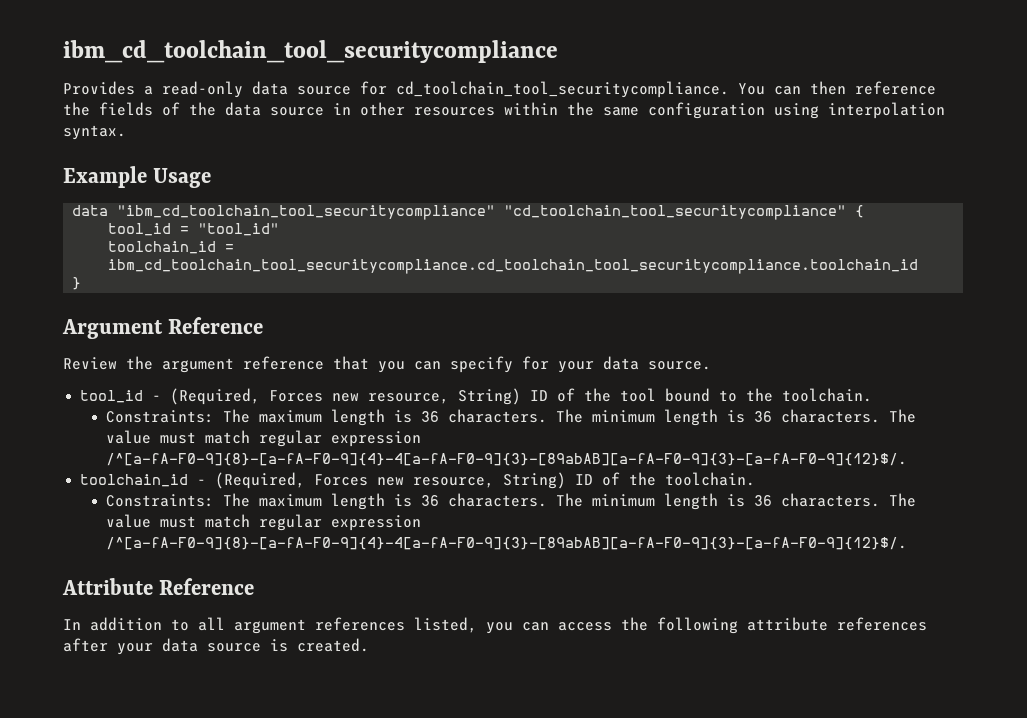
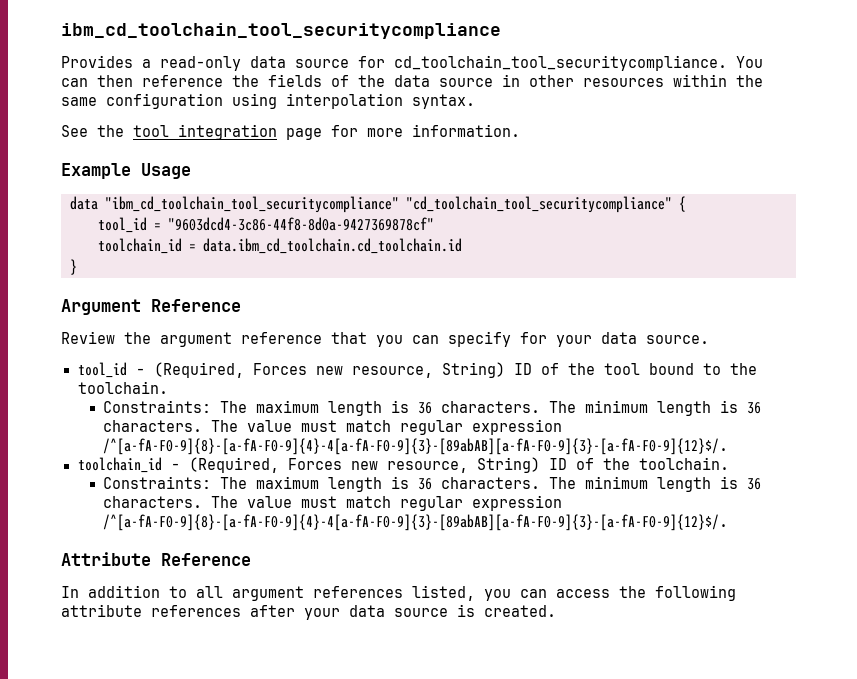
+ See the tool integration page for more information.
- tool_id = "tool_id"
+ tool_id = "9603dcd4-3c86-44f8-8d0a-9427369878cf"
- toolchain_id = ibm_cd_toolchain_tool_securitycompliance.cd_toolchain_tool_securitycompliance.toolchain_id
+ toolchain_id = data.ibm_cd_toolchain.cd_toolchain.id

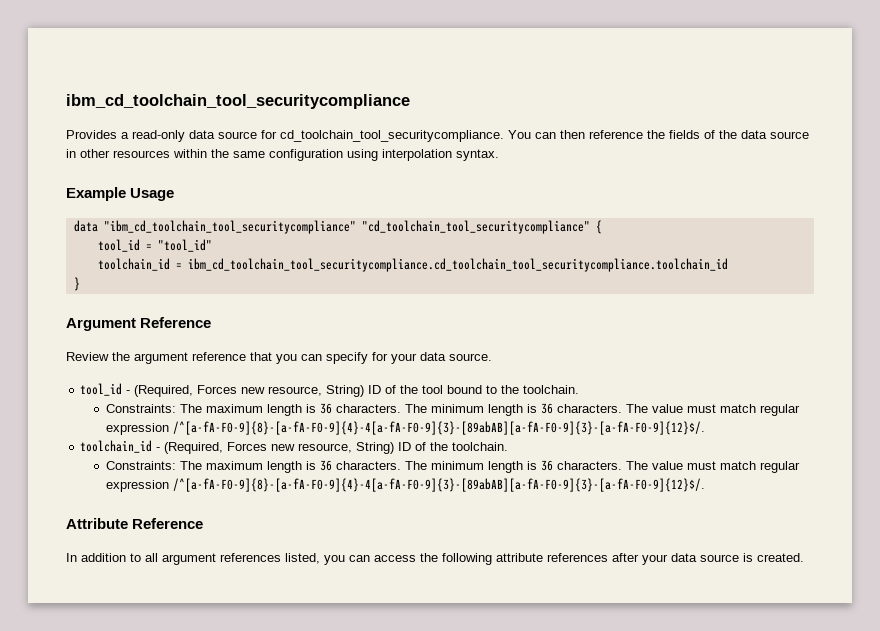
- See the tool integration page for more information.
- tool_id = "9603dcd4-3c86-44f8-8d0a-9427369878cf"
+ tool_id = "tool_id"
- toolchain_id = data.ibm_cd_toolchain.cd_toolchain.id
+ toolchain_id = ibm_cd_toolchain_tool_securitycompliance.cd_toolchain_tool_securitycompliance.toolchain_id

